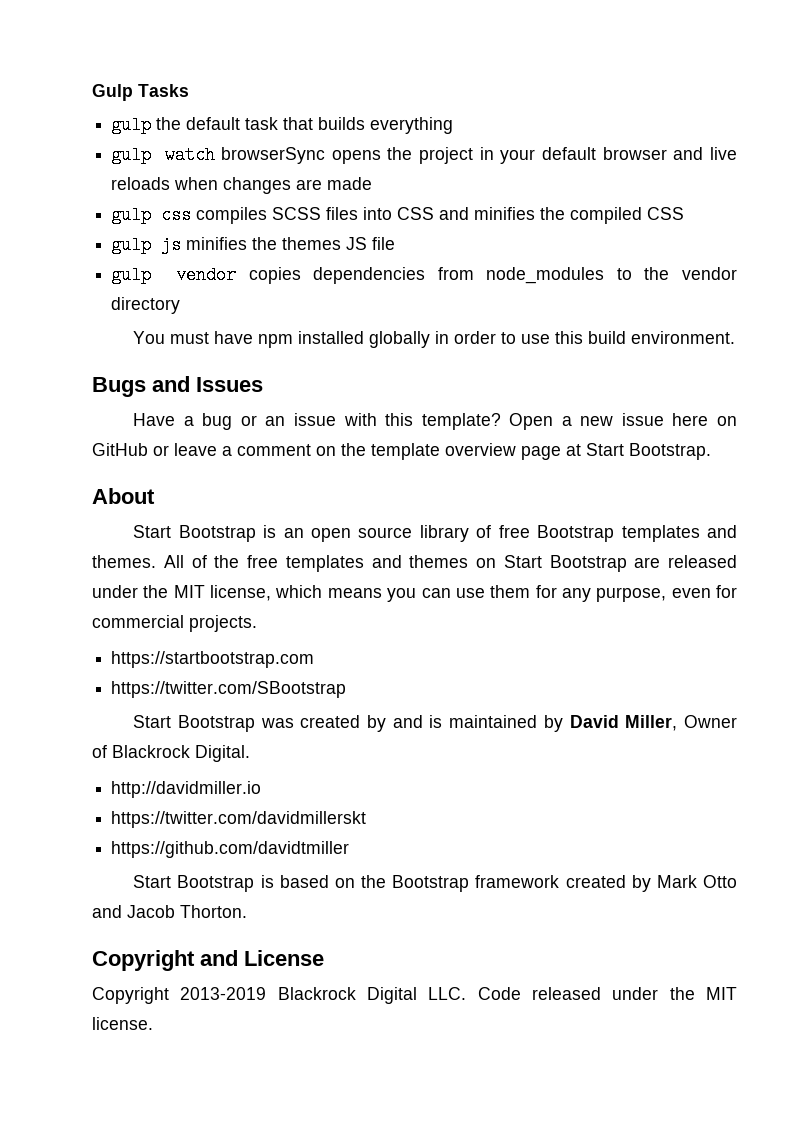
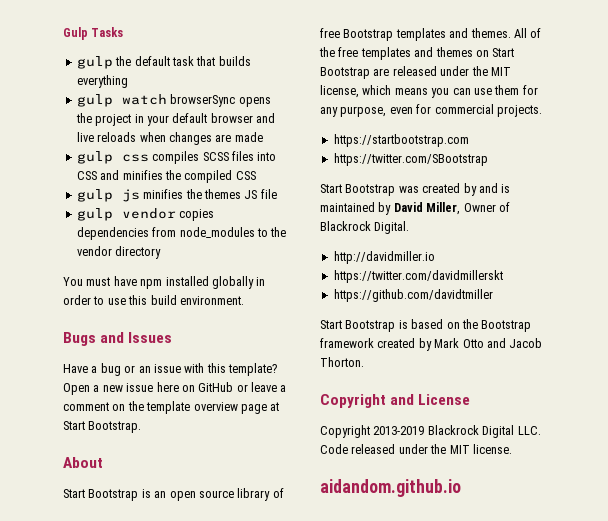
+ aidandom.github.io

